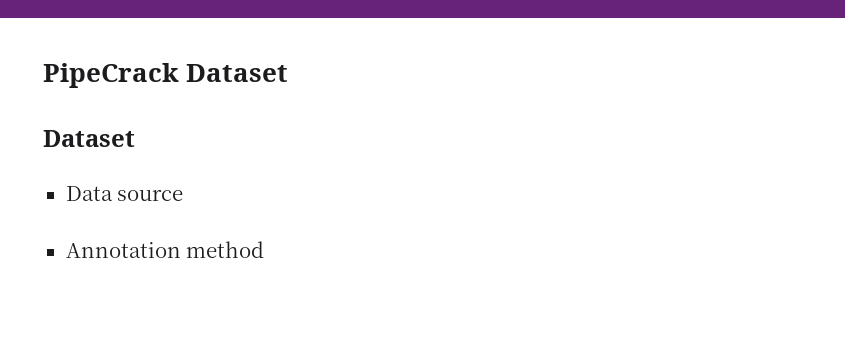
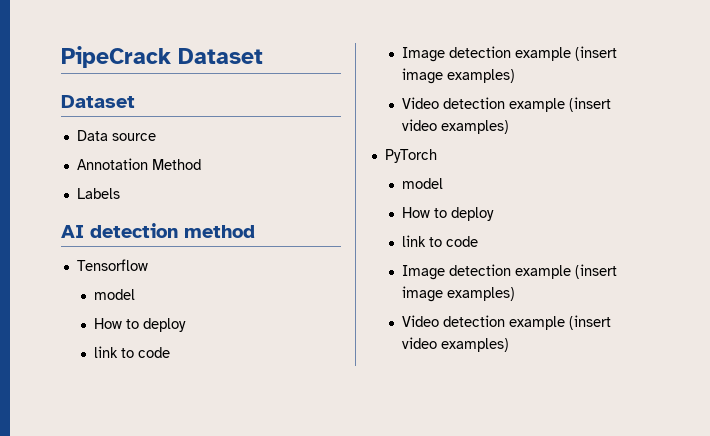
- Annotation method
+ Annotation Method
+ Labels
+ AI detection method
+ Tensorflow
+ model
+ How to deploy
+ link to code
+ Image detection example (insert image examples)
+ Video detection example (insert video examples)
+ PyTorch
+ model
+ How to deploy
+ link to code
+ Image detection example (insert image examples)
+ Video detection example (insert video examples)

